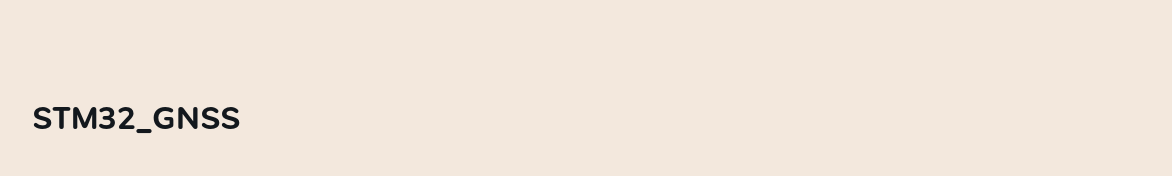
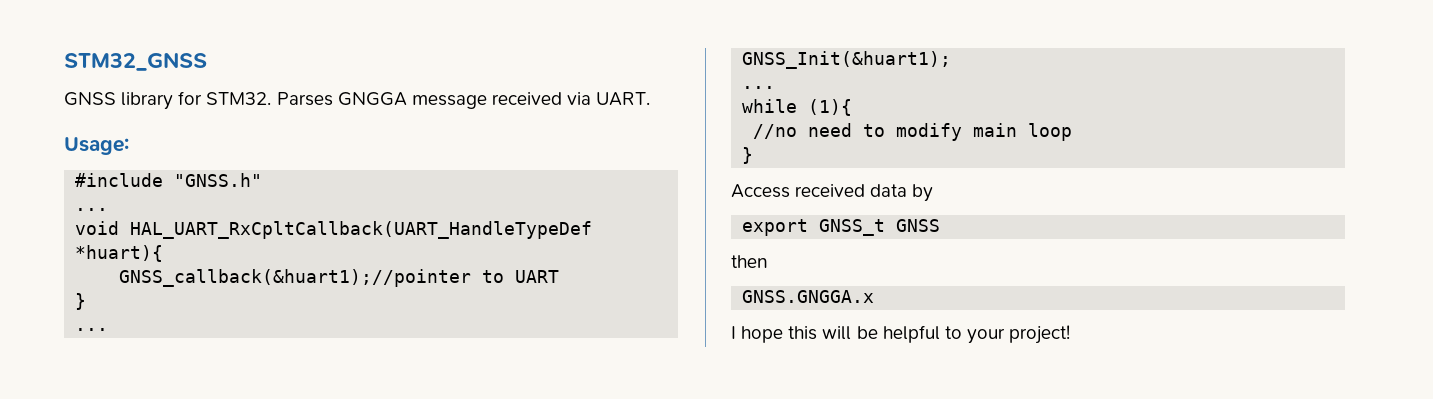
+ GNSS library for STM32. Parses GNGGA message received via UART.
+ Usage:
+ #include "GNSS.h"
+ ...
+ void HAL_UART_RxCpltCallback(UART_HandleTypeDef *huart){
+ GNSS_callback(&huart1);//pointer to UART
+ }
+ ...
+ GNSS_Init(&huart1);
+ ...
+ while (1){
+ //no need to modify main loop
+ }
+ Access received data by
+ export GNSS_t GNSS
+ then
+ GNSS.GNGGA.x
+ I hope this will be helpful to your project!

